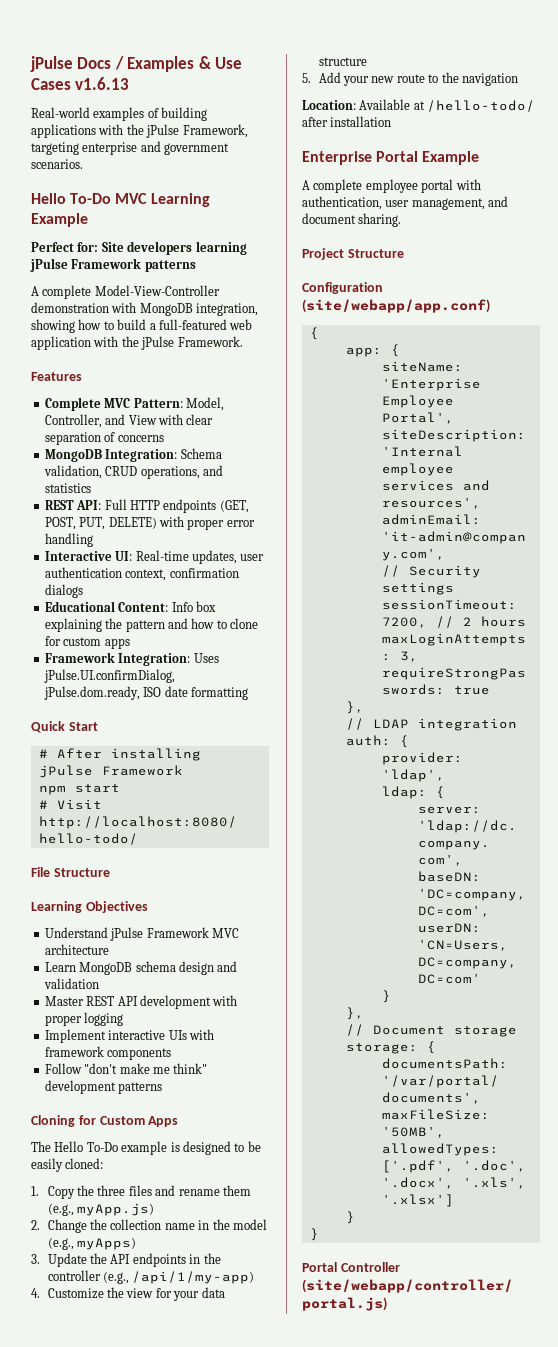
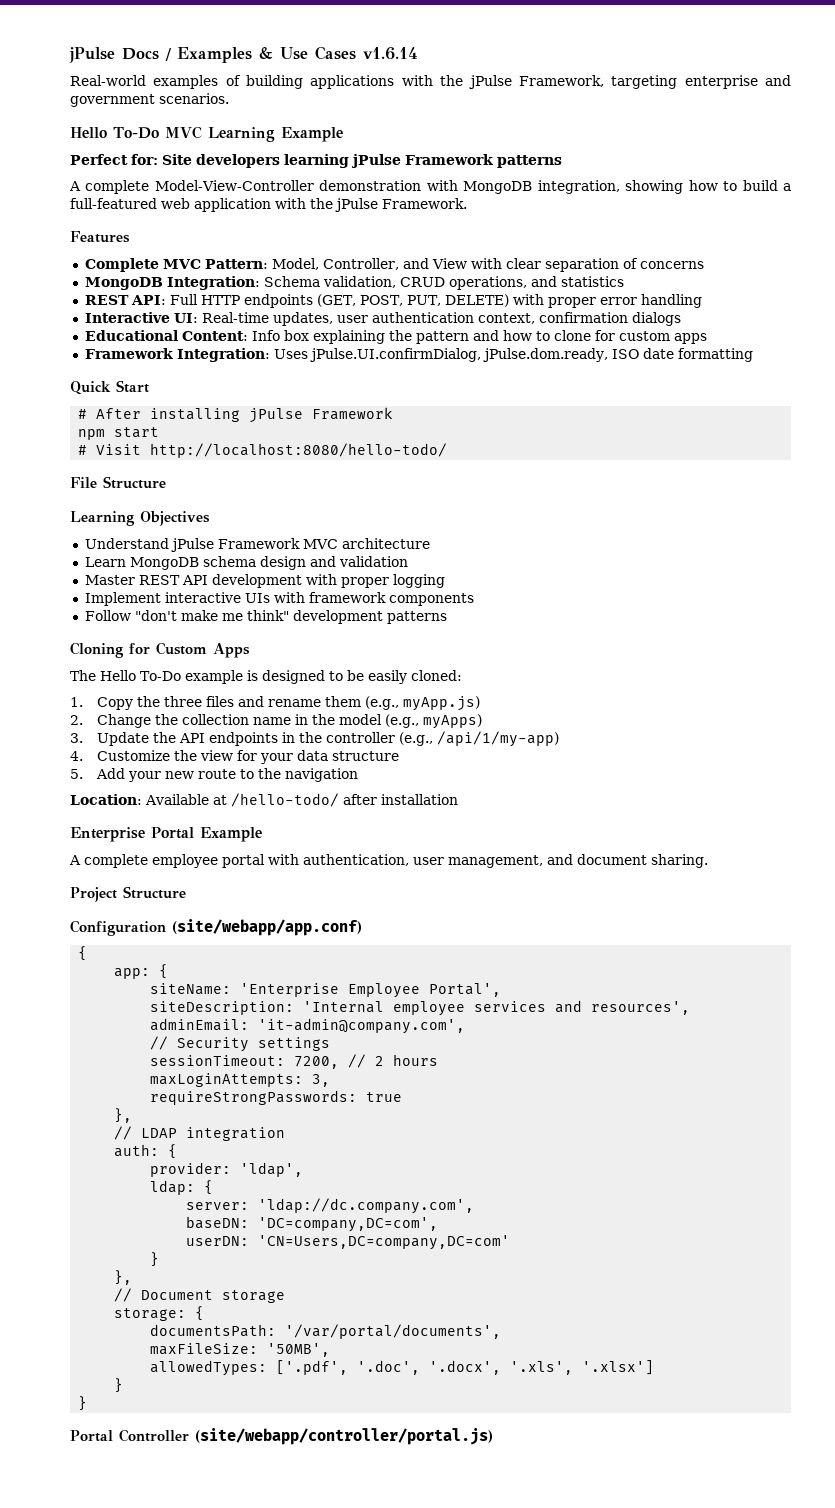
- jPulse Docs / Examples & Use Cases v1.6.13
+ jPulse Docs / Examples & Use Cases v1.6.14

